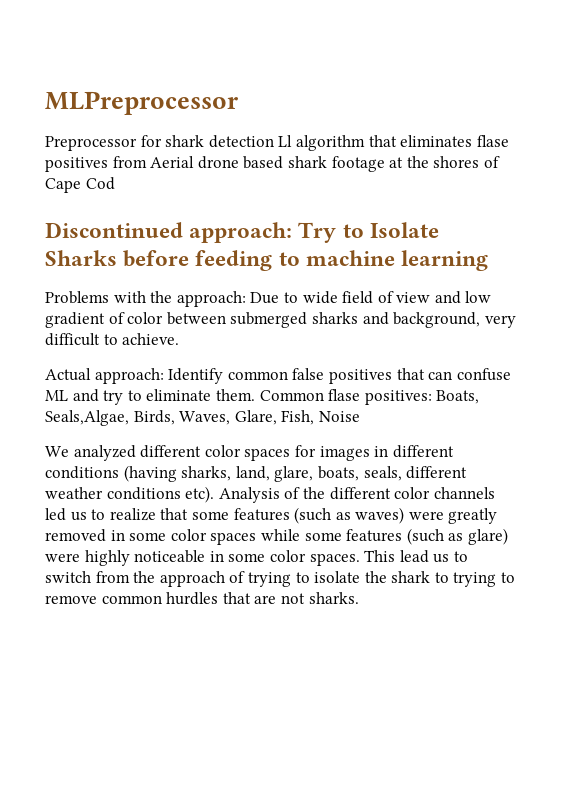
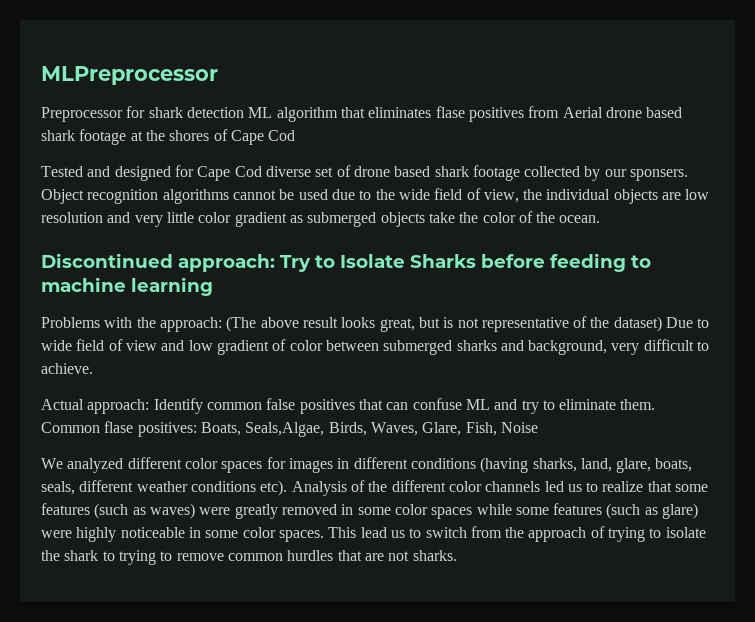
- Preprocessor for shark detection Ll algorithm that eliminates flase positives from Aerial drone based shark footage at the shores of Cape Cod
+ Preprocessor for shark detection ML algorithm that eliminates flase positives from Aerial drone based shark footage at the shores of Cape Cod
+ Tested and designed for Cape Cod diverse set of drone based shark footage collected by our sponsers. Object recognition algorithms cannot be used due to the wide field of view, the individual objects are low resolution and very little color gradient as submerged objects take the color of the ocean.
- Problems with the approach: Due to wide field of view and low gradient of color between submerged sharks and background, very difficult to achieve.
+ Problems with the approach: (The above result looks great, but is not representative of the dataset) Due to wide field of view and low gradient of color between submerged sharks and background, very difficult to achieve.

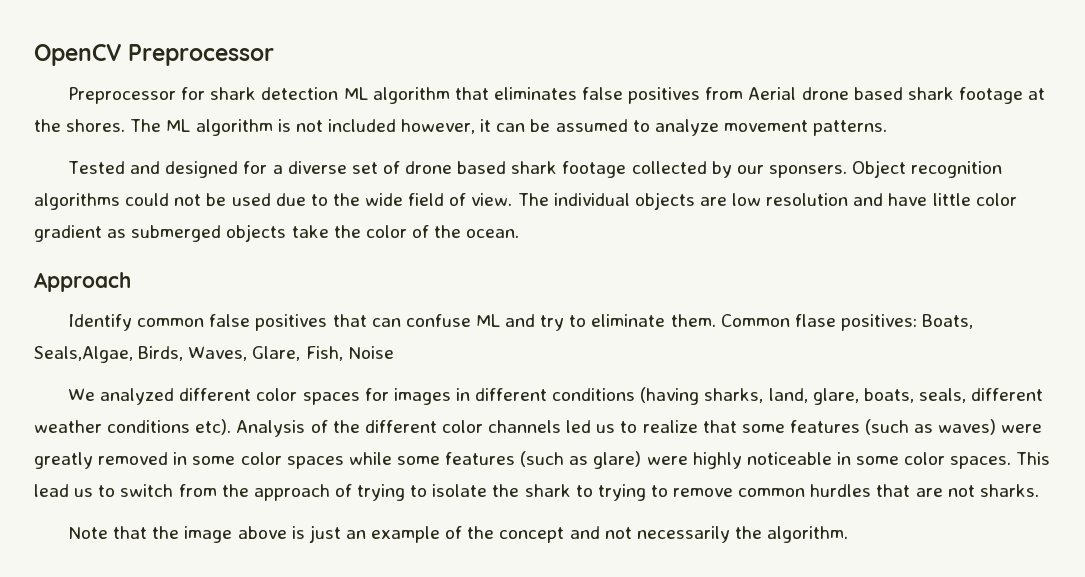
- MLPreprocessor
+ OpenCV Preprocessor
- Preprocessor for shark detection ML algorithm that eliminates flase positives from Aerial drone based shark footage at the shores of Cape Cod
+ Preprocessor for shark detection ML algorithm that eliminates false positives from Aerial drone based shark footage at the shores. The ML algorithm is not included however, it can be assumed to analyze movement patterns.
- Tested and designed for Cape Cod diverse set of drone based shark footage collected by our sponsers.
+ Tested and designed for a diverse set of drone based shark footage collected by our sponsers.
- Object recognition algorithms cannot be used due to the wide field of view, the individual objects are low resolution and very little color gradient as submerged objects take the color of the ocean.
+ Object recognition algorithms could not be used due to the wide field of view. The individual objects are low resolution and have little color gradient as submerged objects take the color of the ocean.
- Discontinued approach: Try to Isolate Sharks before feeding to machine learning
- Problems with the approach: (The above result looks great, but is not representative of the dataset) Due to wide field of view and low gradient of color between submerged sharks and background, very difficult to achieve.
- Actual approach: Identify common false positives that can confuse ML and try to eliminate them.
+ Approach
+ Identify common false positives that can confuse ML and try to eliminate them.
+ Note that the image above is just an example of the concept and not necessarily the algorithm.

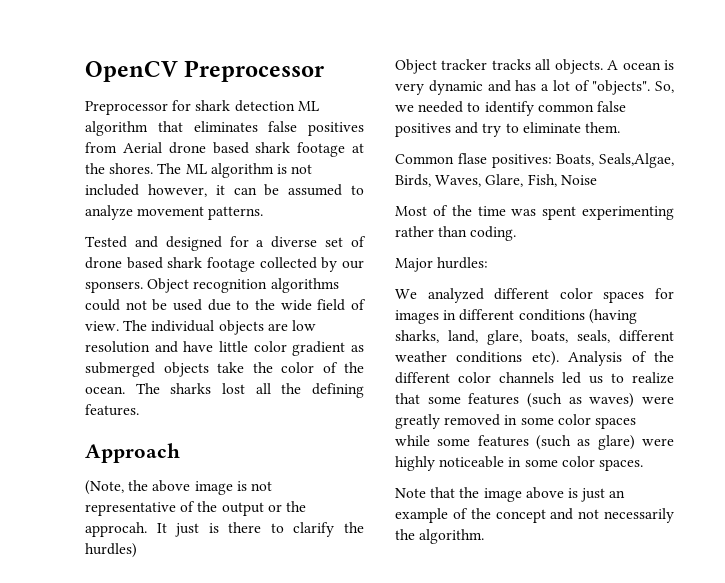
- The individual objects are low resolution and have little color gradient as submerged objects take the color of the ocean.
+ The individual objects are low resolution and have little color gradient as submerged objects take the color of the ocean. The sharks lost all the defining features.
  Approach
- Identify common false positives that can confuse ML and try to eliminate them. Common flase positives: Boats, Seals,Algae, Birds, Waves, Glare, Fish, Noise
+ (Note, the above image is not representative of the output or the approcah. It just is there to clarify the hurdles)
+ Object tracker tracks all objects. A ocean is very dynamic and has a lot of "objects". So, we needed to identify common false positives and try to eliminate them.
+ Common flase positives: Boats, Seals,Algae, Birds, Waves, Glare, Fish, Noise
+ Most of the time was spent experimenting rather than coding.
+ Major hurdles:
- This lead us to switch from the approach of trying to isolate the shark to trying to remove common hurdles that are not sharks.

